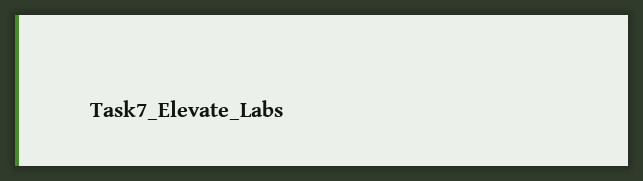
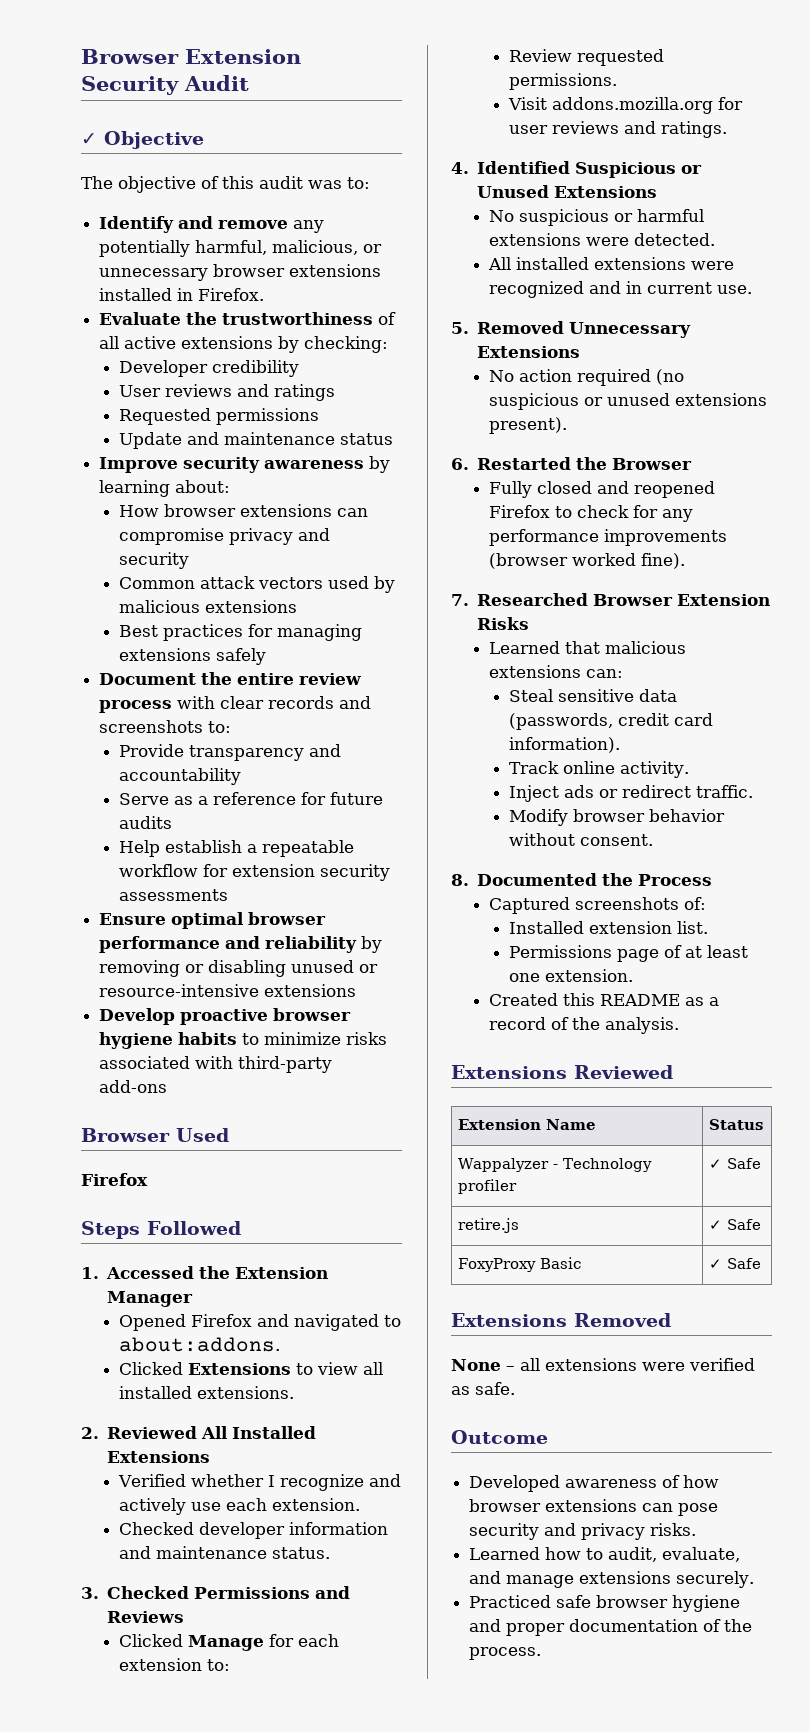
- Task7_Elevate_Labs
+ Browser Extension Security Audit
+ ✓ Objective
+ The objective of this audit was to:
+ Identify and remove any potentially harmful, malicious, or unnecessary browser extensions installed in Firefox.
+ Evaluate the trustworthiness of all active extensions by checking:
+ Developer credibility
+ User reviews and ratings
+ Requested permissions
+ Update and maintenance status
+ Improve security awareness by learning about:
+ How browser extensions can compromise privacy and security
+ Common attack vectors used by malicious extensions
+ Best practices for managing extensions safely
+ Document the entire review process with clear records and screenshots to:
+ Provide transparency and accountability
+ Serve as a reference for future audits
+ Help establish a repeatable workflow for extension security assessments
+ Ensure optimal browser performance and reliability by removing or disabling unused or resource-intensive extensions
+ Develop proactive browser hygiene habits to minimize risks associated with third-party add-ons
+ Browser Used
+ Firefox
+ Steps Followed
+ 1. Accessed the Extension Manager
+ Opened Firefox and navigated to about:addons.
+ Clicked Extensions to view all installed extensions.
+ 2. Reviewed All Installed Extensions
+ Verified whether I recognize and actively use each extension.
+ Checked developer information and maintenance status.
+ 3. Checked Permissions and Reviews
+ Clicked Manage for each extension to:
+ Review requested permissions.
+ Visit addons.mozilla.org for user reviews and ratings.
+ 4. Identified Suspicious or Unused Extensions
+ No suspicious or harmful extensions were detected.
+ All installed extensions were recognized and in current use.
+ 5. Removed Unnecessary Extensions
+ No action required (no suspicious or unused extensions present).
+ 6. Restarted the Browser
+ Fully closed and reopened Firefox to check for any performance improvements (browser worked fine).
+ 7. Researched Browser Extension Risks
+ Learned that malicious extensions can:
+ Steal sensitive data (passwords, credit card information).
+ Track online activity.
+ Inject ads or redirect traffic.
+ Modify browser behavior without consent.
+ 8. Documented the Process
+ Captured screenshots of:
+ Installed extension list.
+ Permissions page of at least one extension.
+ Created this README as a record of the analysis.
+ Extensions Reviewed
+ Extension Name | Status
+ Wappalyzer - Technology profiler | ✓ Safe
+ retire.js | ✓ Safe
+ FoxyProxy Basic | ✓ Safe
+ Extensions Removed
+ None – all extensions were verified as safe.
+ Outcome
+ Developed awareness of how browser extensions can pose security and privacy risks.
+ Learned how to audit, evaluate, and manage extensions securely.
+ Practiced safe browser hygiene and proper documentation of the process.

